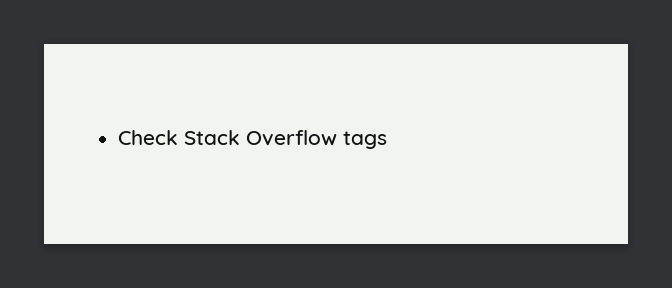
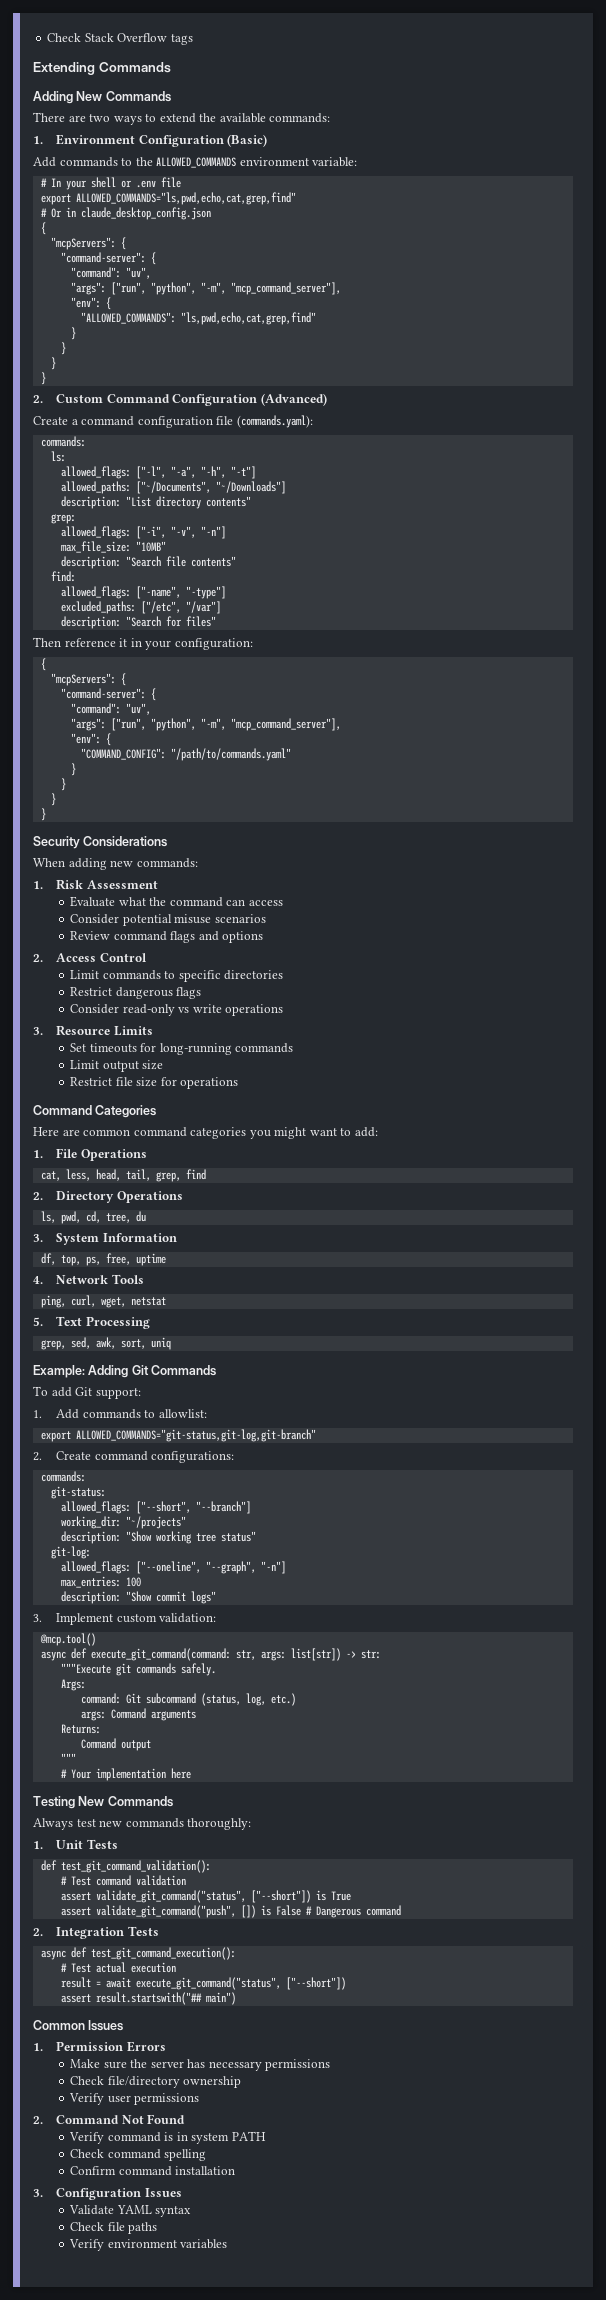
+ Extending Commands
+ Adding New Commands
+ There are two ways to extend the available commands:
+ 1. Environment Configuration (Basic)
+ Add commands to the ALLOWED_COMMANDS environment variable:
+ # In your shell or .env file
+ export ALLOWED_COMMANDS="ls,pwd,echo,cat,grep,find"
+ # Or in claude_desktop_config.json
+ {
+ "mcpServers": {
+ "command-server": {
+ "command": "uv",
+ "args": ["run", "python", "-m", "mcp_command_server"],
+ "env": {
+ "ALLOWED_COMMANDS": "ls,pwd,echo,cat,grep,find"
+ }
+ }
+ }
+ }
+ 2. Custom Command Configuration (Advanced)
+ Create a command configuration file (commands.yaml):
+ commands:
+ ls:
+ allowed_flags: ["-l", "-a", "-h", "-t"]
+ allowed_paths: ["~/Documents", "~/Downloads"]
+ description: "List directory contents"
+ grep:
+ allowed_flags: ["-i", "-v", "-n"]
+ max_file_size: "10MB"
+ description: "Search file contents"
+ find:
+ allowed_flags: ["-name", "-type"]
+ excluded_paths: ["/etc", "/var"]
+ description: "Search for files"
+ Then reference it in your configuration:
+ {
+ "mcpServers": {
+ "command-server": {
+ "command": "uv",
+ "args": ["run", "python", "-m", "mcp_command_server"],
+ "env": {
+ "COMMAND_CONFIG": "/path/to/commands.yaml"
+ }
+ }
+ }
+ }
+ Security Considerations
+ When adding new commands:
+ 1. Risk Assessment
+ Evaluate what the command can access
+ Consider potential misuse scenarios
+ Review command flags and options
+ 2. Access Control
+ Limit commands to specific directories
+ Restrict dangerous flags
+ Consider read-only vs write operations
+ 3. Resource Limits
+ Set timeouts for long-running commands
+ Limit output size
+ Restrict file size for operations
+ Command Categories
+ Here are common command categories you might want to add:
+ 1. File Operations
+ cat, less, head, tail, grep, find
+ 2. Directory Operations
+ ls, pwd, cd, tree, du
+ 3. System Information
+ df, top, ps, free, uptime
+ 4. Network Tools
+ ping, curl, wget, netstat
+ 5. Text Processing
+ grep, sed, awk, sort, uniq
+ Example: Adding Git Commands
+ To add Git support:
+ 1. Add commands to allowlist:
+ export ALLOWED_COMMANDS="git-status,git-log,git-branch"
+ 2. Create command configurations:
+ commands:
+ git-status:
+ allowed_flags: ["--short", "--branch"]
+ working_dir: "~/projects"
+ description: "Show working tree status"
+ git-log:
+ allowed_flags: ["--oneline", "--graph", "-n"]
+ max_entries: 100
+ description: "Show commit logs"
+ 3. Implement custom validation:
+ @mcp.tool()
+ async def execute_git_command(command: str, args: list[str]) -> str:
+ """Execute git commands safely.
+ Args:
+ command: Git subcommand (status, log, etc.)
+ args: Command arguments
+ Returns:
+ Command output
+ """
+ # Your implementation here
+ Testing New Commands
+ Always test new commands thoroughly:
+ 1. Unit Tests
+ def test_git_command_validation():
+ # Test command validation
+ assert validate_git_command("status", ["--short"]) is True
+ assert validate_git_command("push", []) is False # Dangerous command
+ 2. Integration Tests
+ async def test_git_command_execution():
+ # Test actual execution
+ result = await execute_git_command("status", ["--short"])
+ assert result.startswith("## main")
+ Common Issues
+ 1. Permission Errors
+ Make sure the server has necessary permissions
+ Check file/directory ownership
+ Verify user permissions
+ 2. Command Not Found
+ Verify command is in system PATH
+ Check command spelling
+ Confirm command installation
+ 3. Configuration Issues
+ Validate YAML syntax
+ Check file paths
+ Verify environment variables

